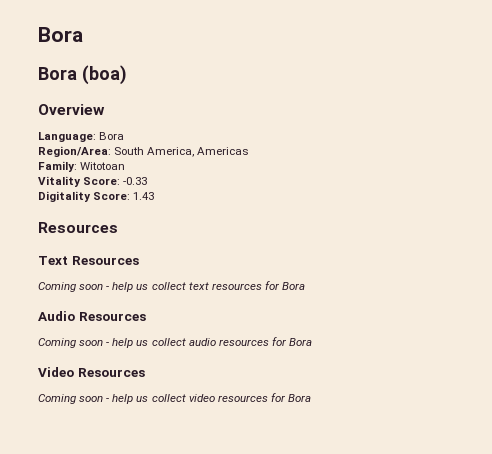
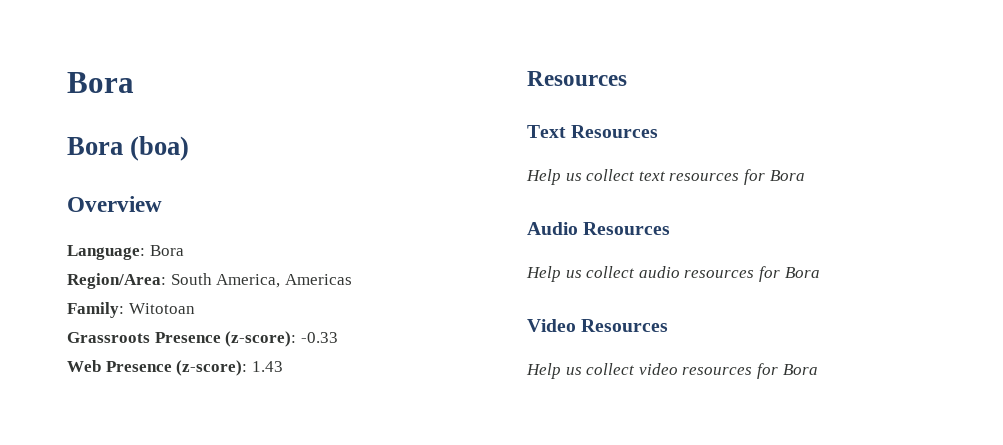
- Vitality Score: -0.33
- Digitality Score: 1.43
+ Grassroots Presence (z-score): -0.33
+ Web Presence (z-score): 1.43
- Coming soon - help us collect text resources for Bora
+ Help us collect text resources for Bora
- Coming soon - help us collect audio resources for Bora
+ Help us collect audio resources for Bora
- Coming soon - help us collect video resources for Bora
+ Help us collect video resources for Bora

